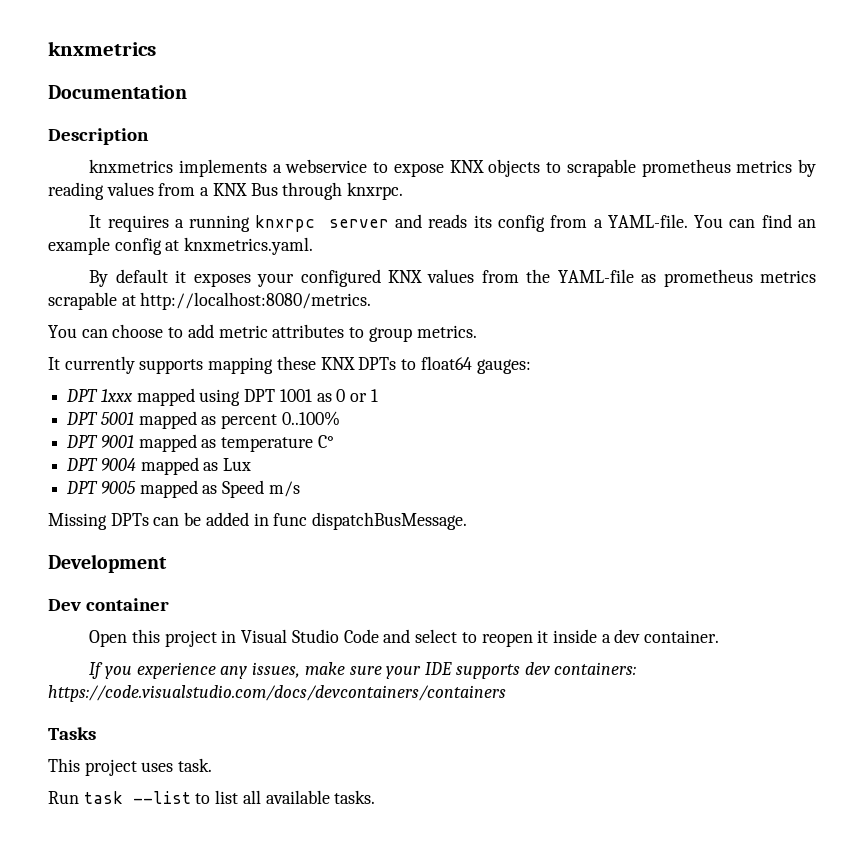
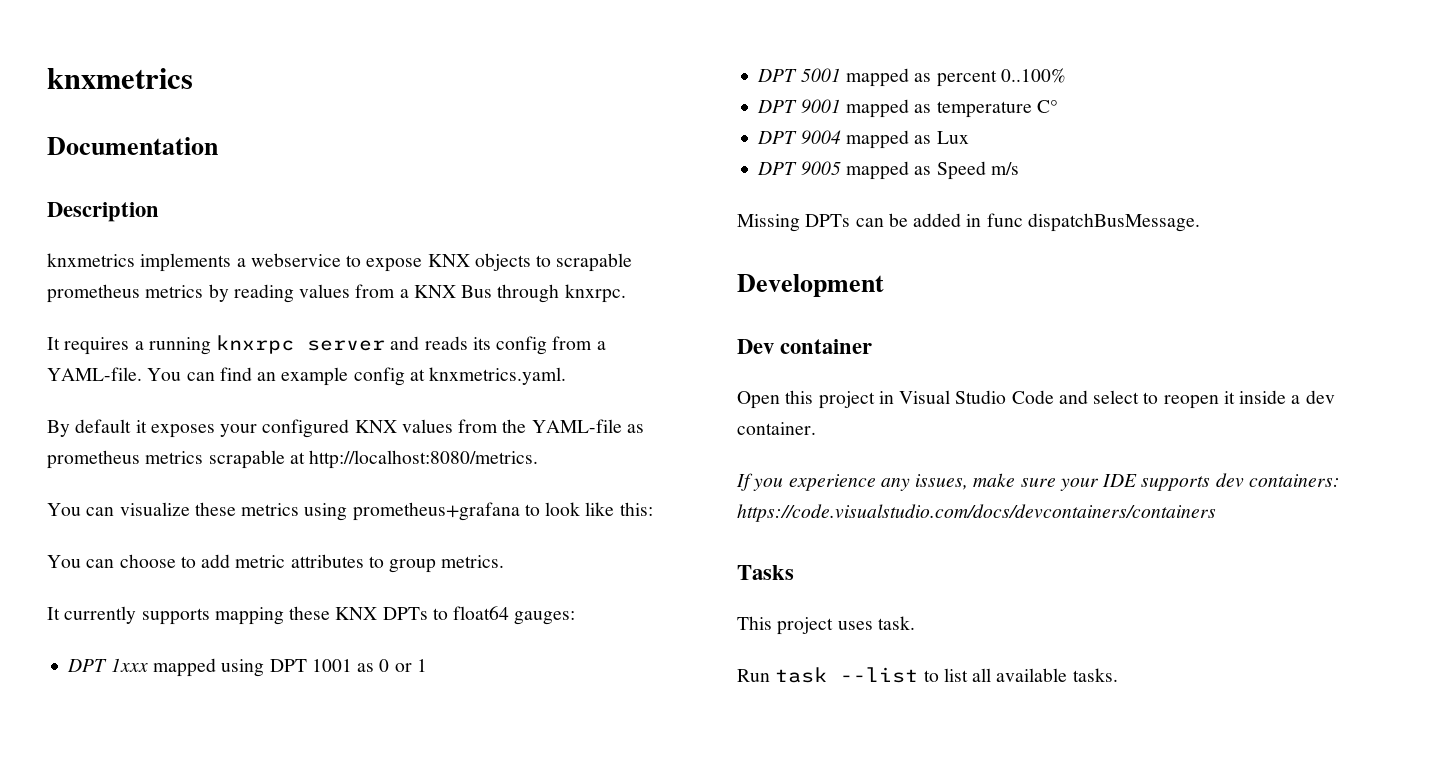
+ You can visualize these metrics using prometheus+grafana to look like this:

